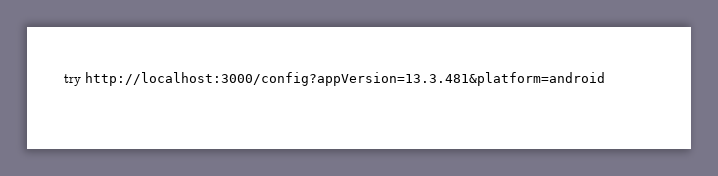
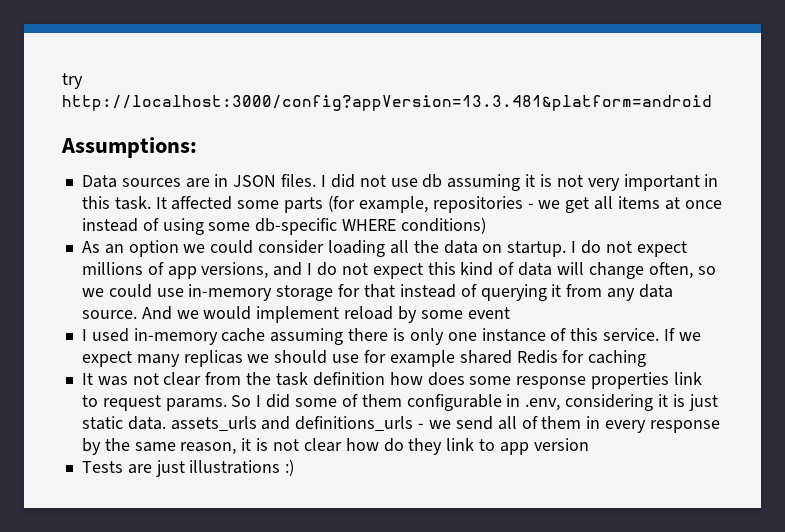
+ Assumptions:
+ Data sources are in JSON files. I did not use db assuming it is not very important in this task. It affected some parts (for example, repositories - we get all items at once instead of using some db-specific WHERE conditions)
+ As an option we could consider loading all the data on startup. I do not expect millions of app versions, and I do not expect this kind of data will change often, so we could use in-memory storage for that instead of querying it from any data source. And we would implement reload by some event
+ I used in-memory cache assuming there is only one instance of this service. If we expect many replicas we should use for example shared Redis for caching
+ It was not clear from the task definition how does some response properties link to request params. So I did some of them configurable in .env, considering it is just static data. assets_urls and definitions_urls - we send all of them in every response by the same reason, it is not clear how do they link to app version
+ Tests are just illustrations :)

